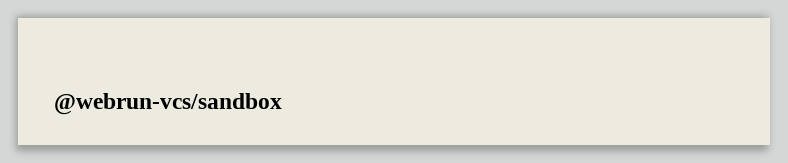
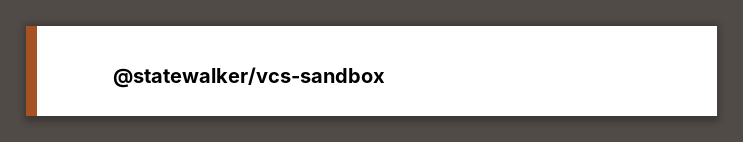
- @webrun-vcs/sandbox
+ @statewalker/vcs-sandbox

